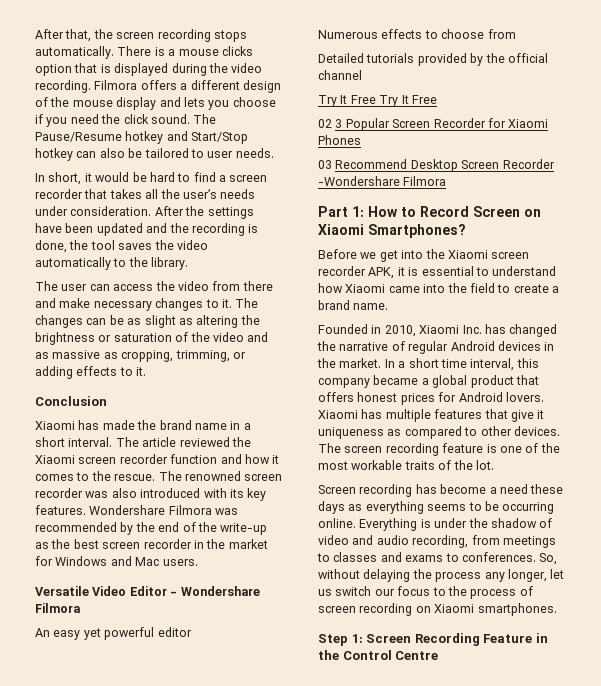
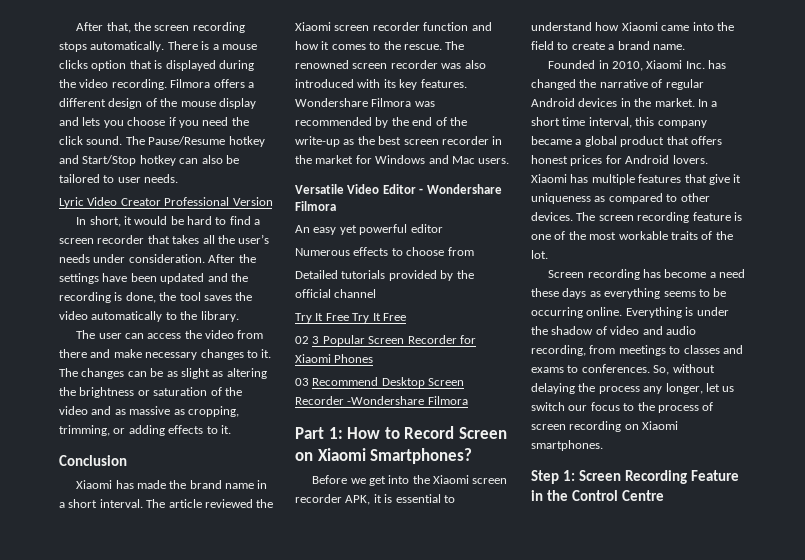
+ Lyric Video Creator Professional Version

